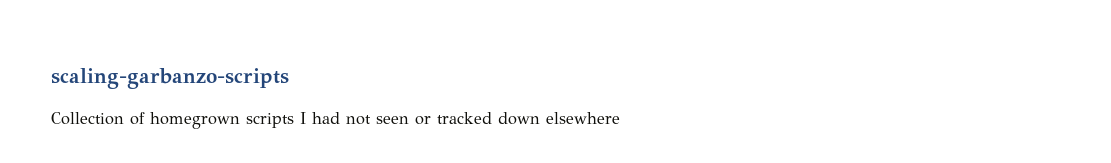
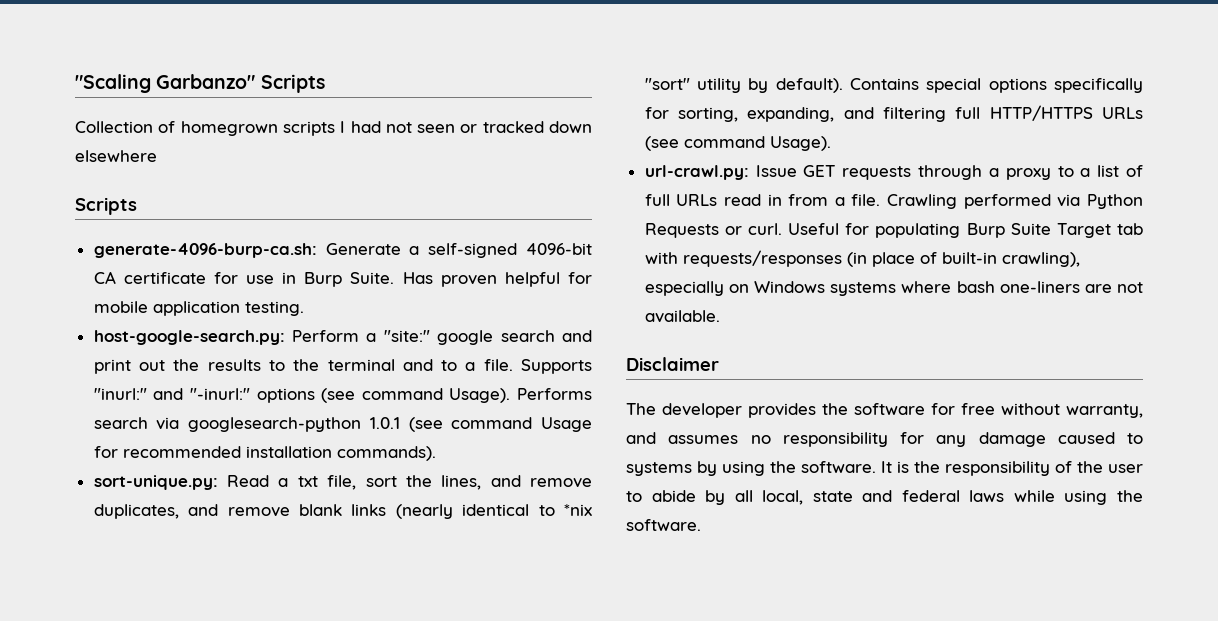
- scaling-garbanzo-scripts
+ "Scaling Garbanzo" Scripts
  Collection of homegrown scripts I had not seen or tracked down elsewhere
+ Scripts
+ generate-4096-burp-ca.sh: Generate a self-signed 4096-bit CA certificate for use in Burp Suite. Has proven helpful for mobile application testing.
+ host-google-search.py: Perform a "site:" google search and print out the results to the terminal and to a file. Supports "inurl:" and "-inurl:" options (see command Usage). Performs search via googlesearch-python 1.0.1 (see command Usage for recommended installation commands).
+ sort-unique.py: Read a txt file, sort the lines, and remove duplicates, and remove blank links (nearly identical to *nix "sort" utility by default). Contains special options specifically for sorting, expanding, and filtering full HTTP/HTTPS URLs (see command Usage).
+ url-crawl.py: Issue GET requests through a proxy to a list of full URLs read in from a file. Crawling performed via Python Requests or curl. Useful for populating Burp Suite Target tab with requests/responses (in place of built-in crawling), especially on Windows systems where bash one-liners are not available.
+ Disclaimer
+ The developer provides the software for free without warranty, and assumes no responsibility for any damage caused to systems by using the software. It is the responsibility of the user to abide by all local, state and federal laws while using the software.

